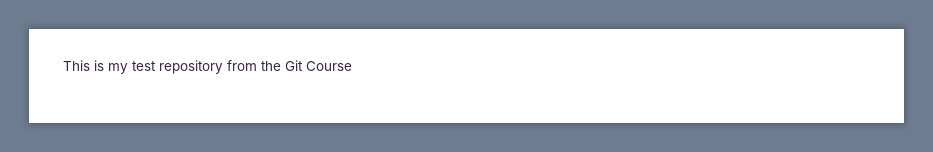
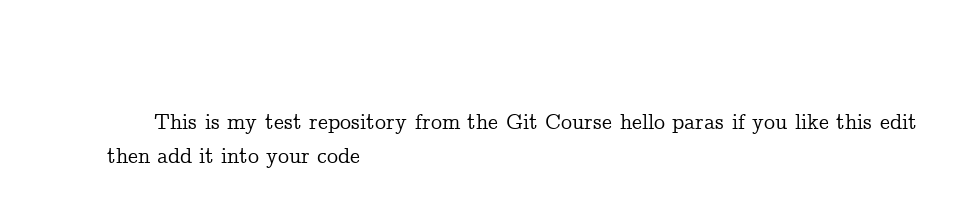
- This is my test repository from the Git Course
+ This is my test repository from the Git Course hello paras if you like this edit then add it into your code

